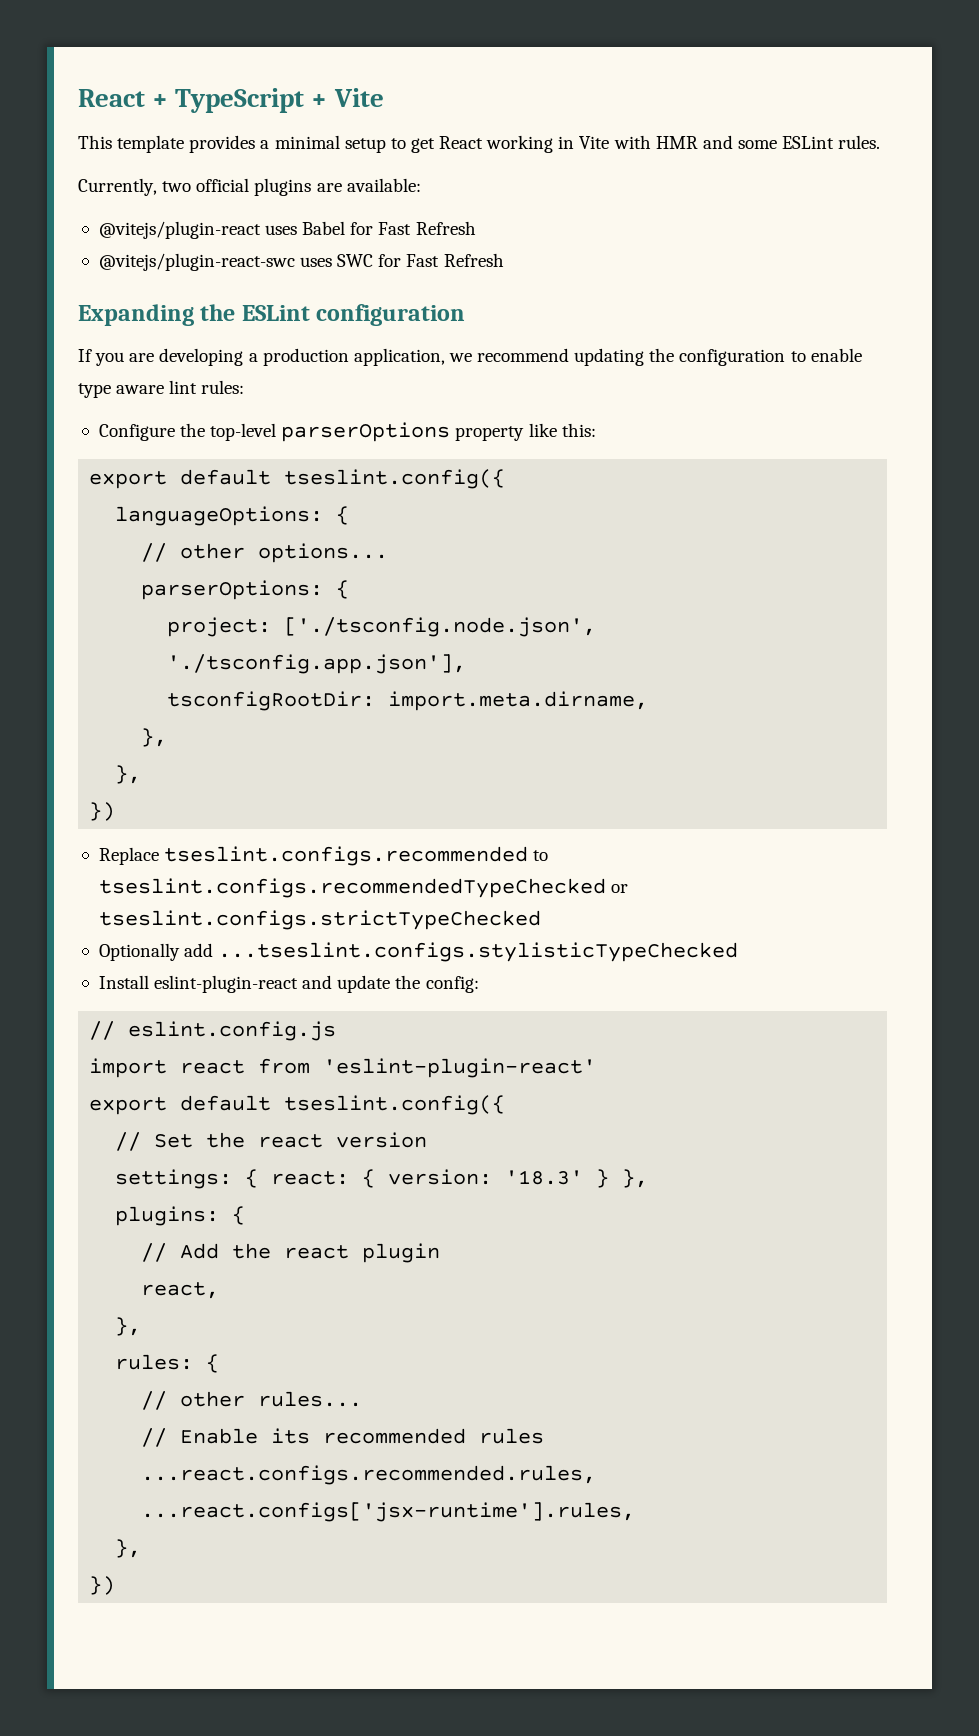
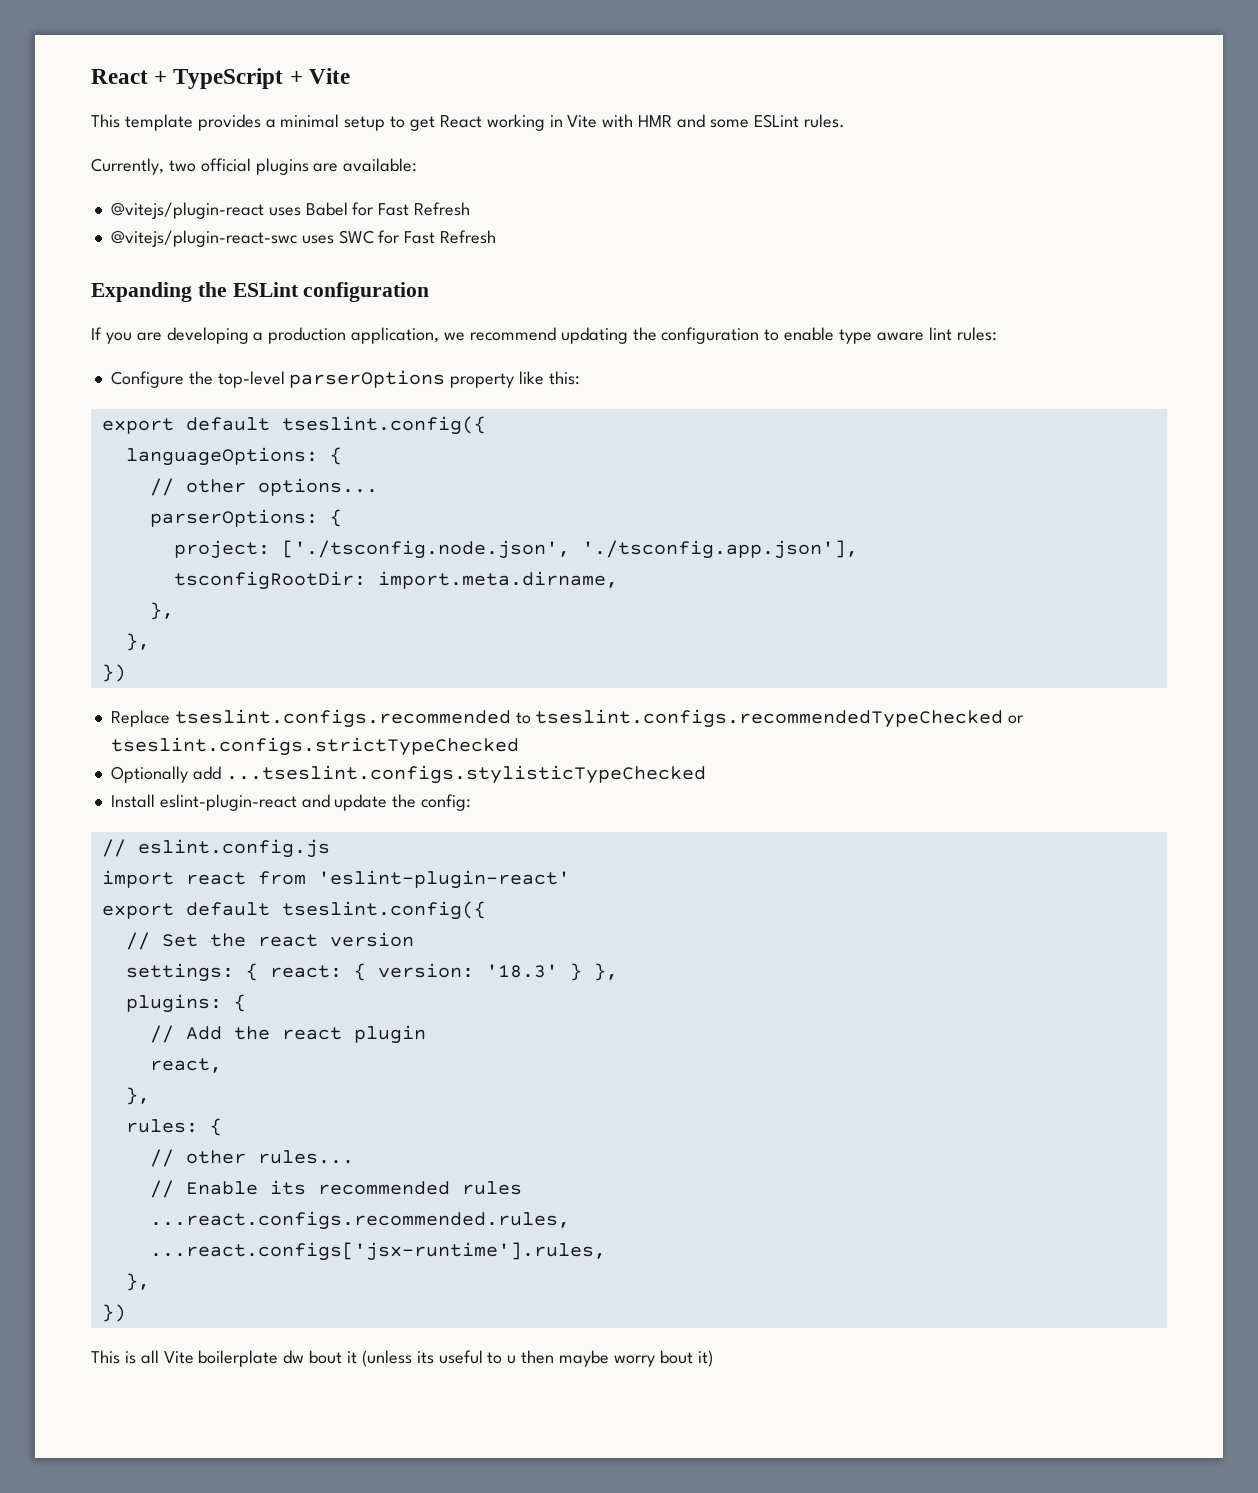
+ This is all Vite boilerplate dw bout it (unless its useful to u then maybe worry bout it)

